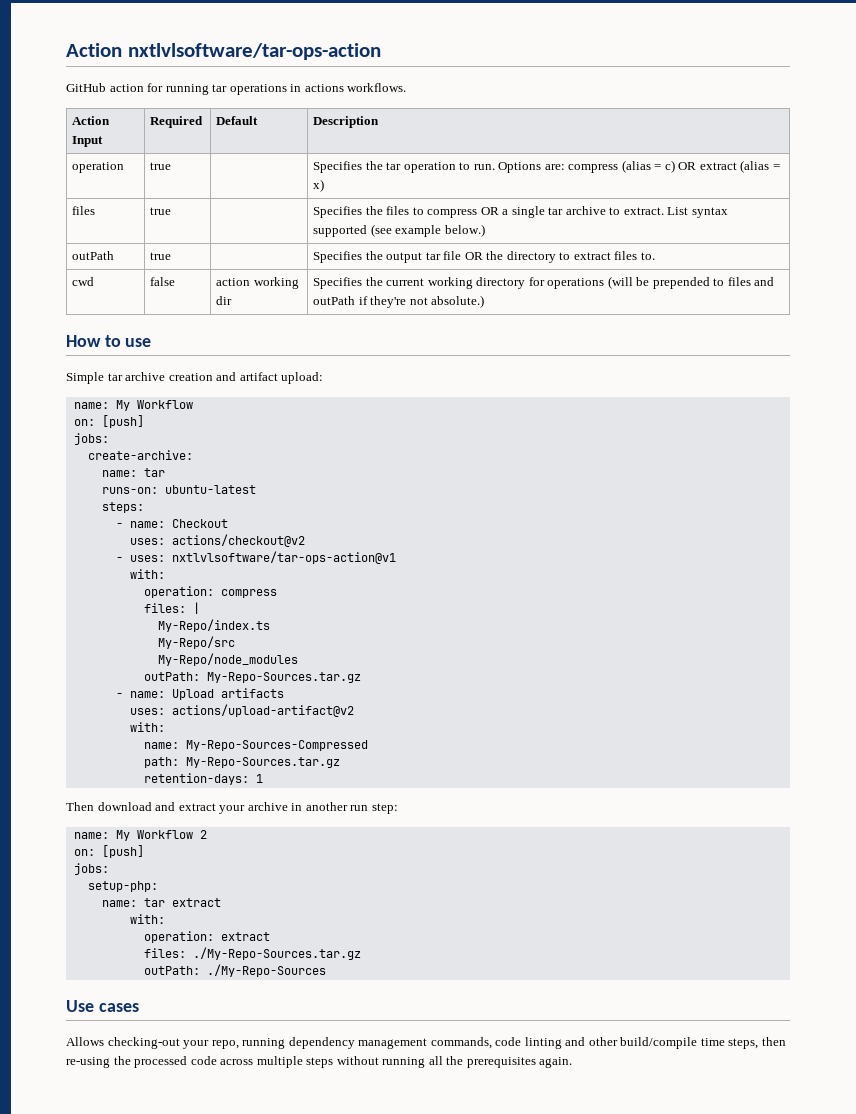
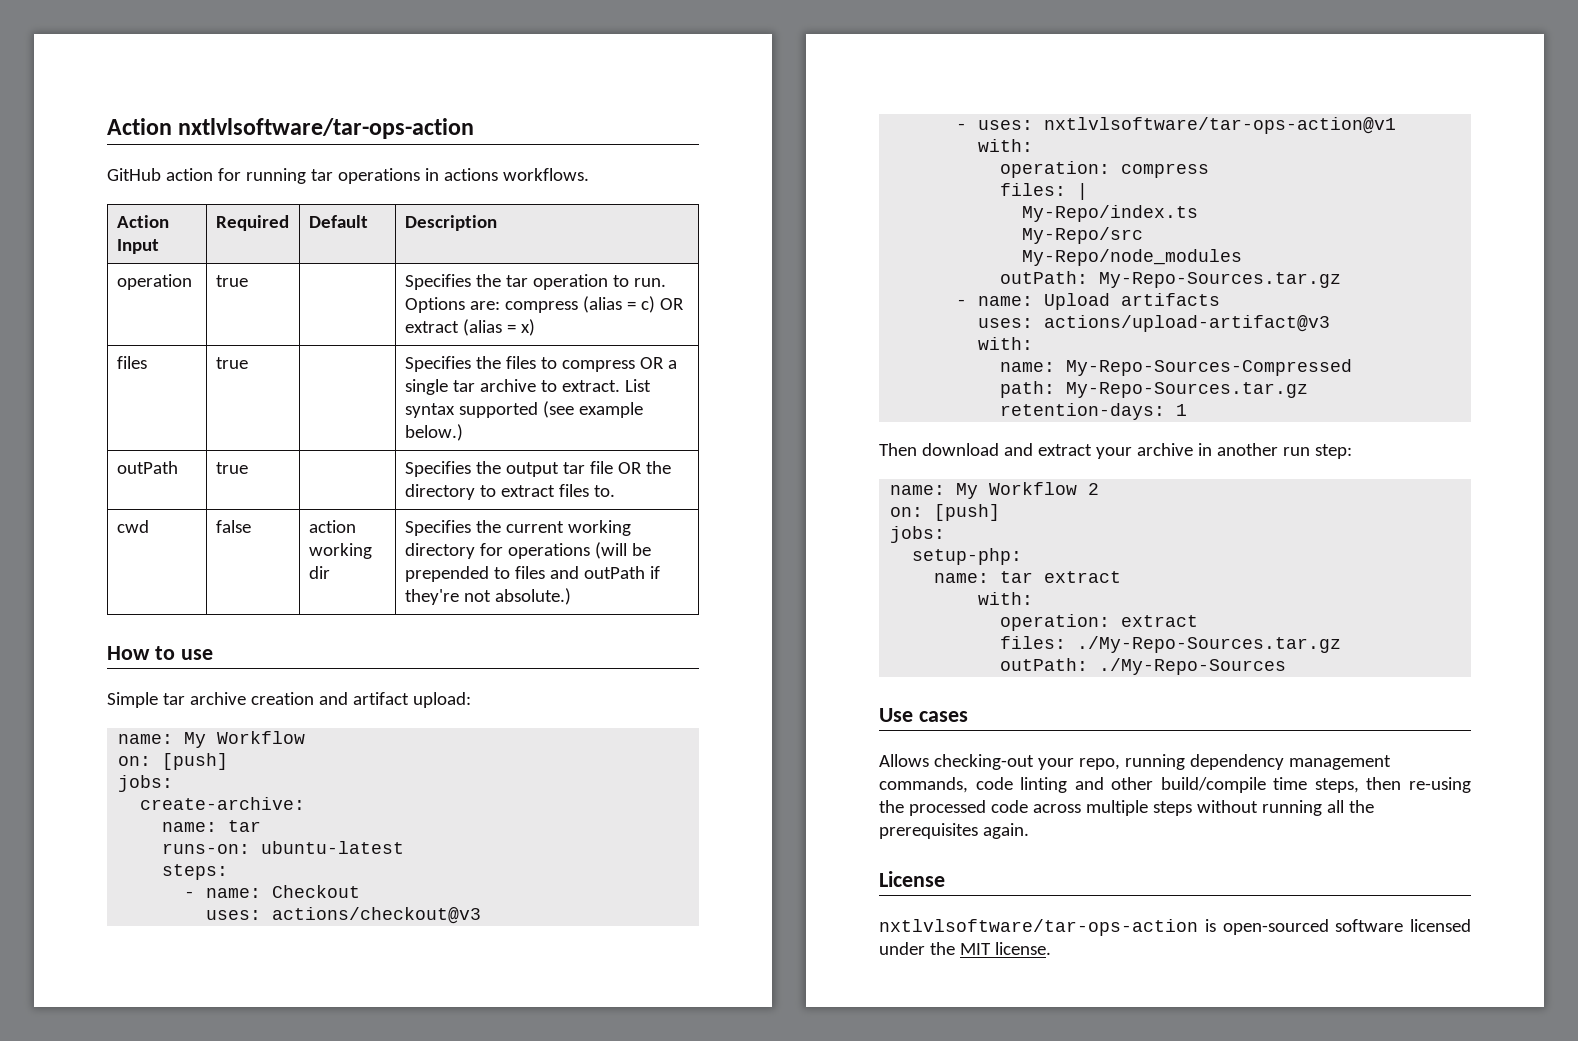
- uses: actions/checkout@v2
+ uses: actions/checkout@v3
- uses: actions/upload-artifact@v2
+ uses: actions/upload-artifact@v3
+ License
+ nxtlvlsoftware/tar-ops-action is open-sourced software licensed under the MIT license.

